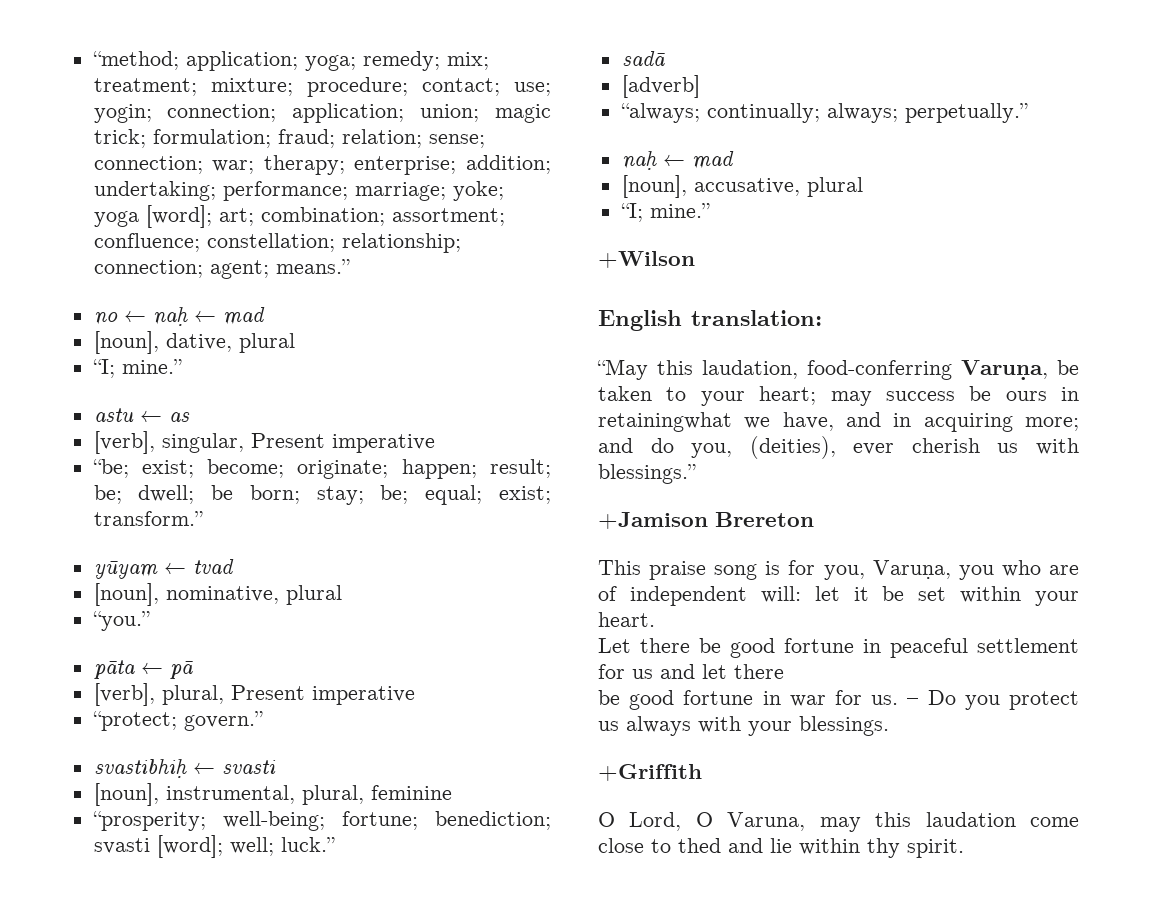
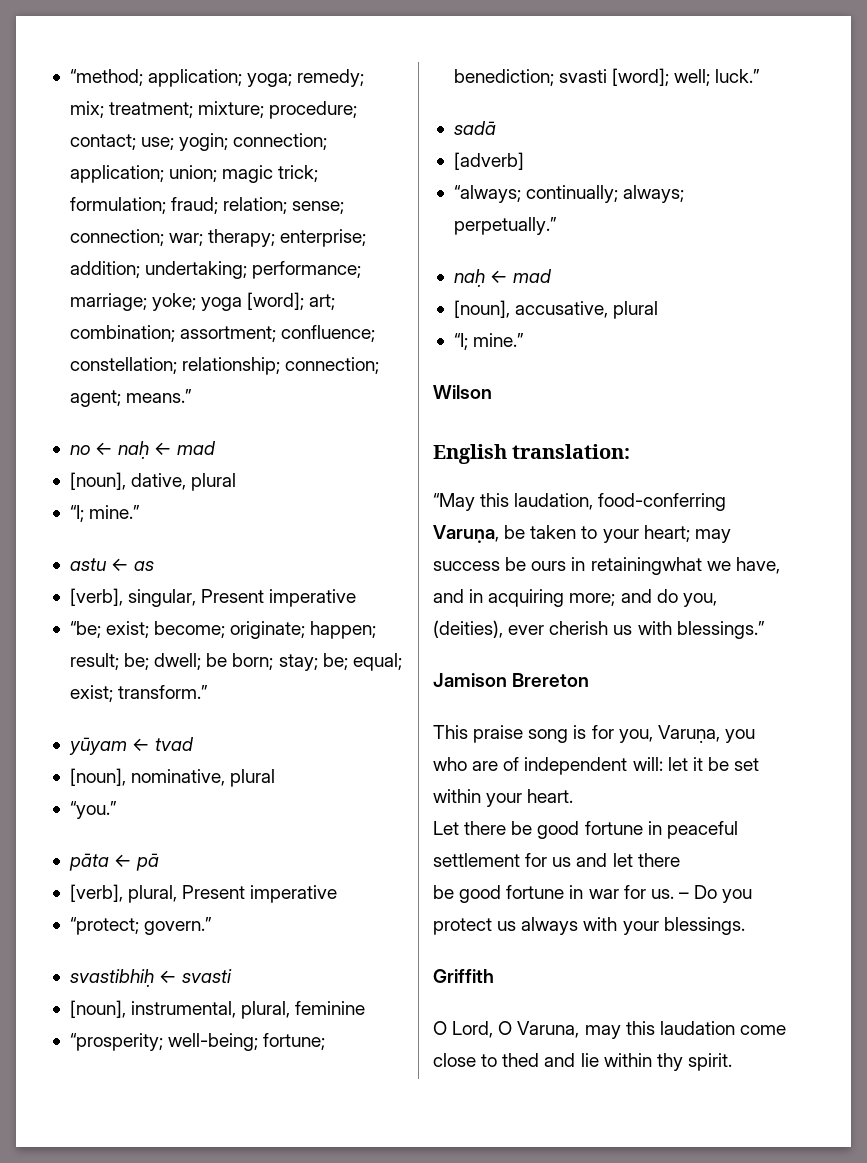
- +Wilson
+ Wilson
- +Jamison Brereton
+ Jamison Brereton
- +Griffith
+ Griffith

